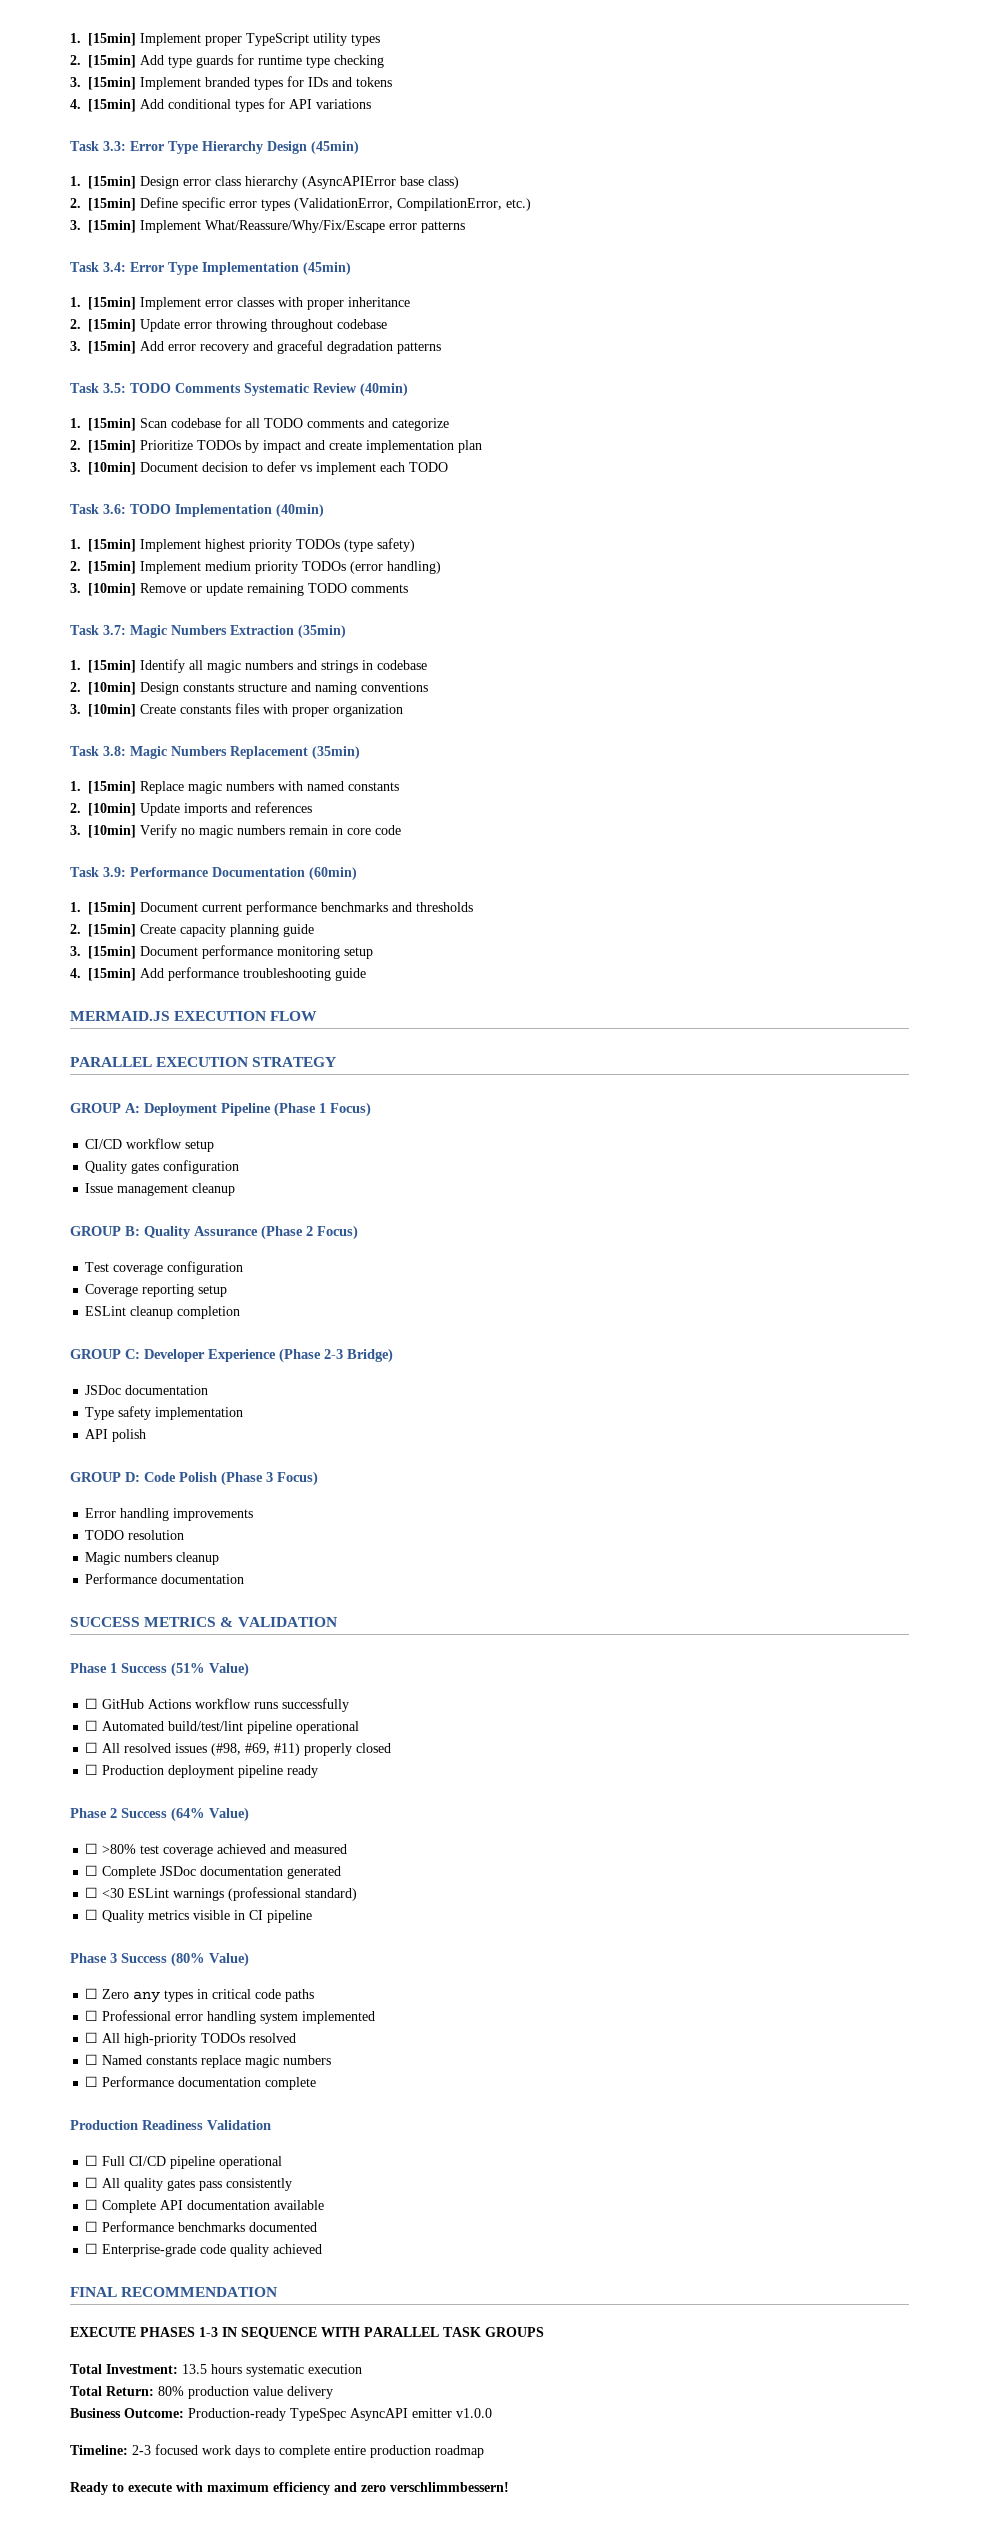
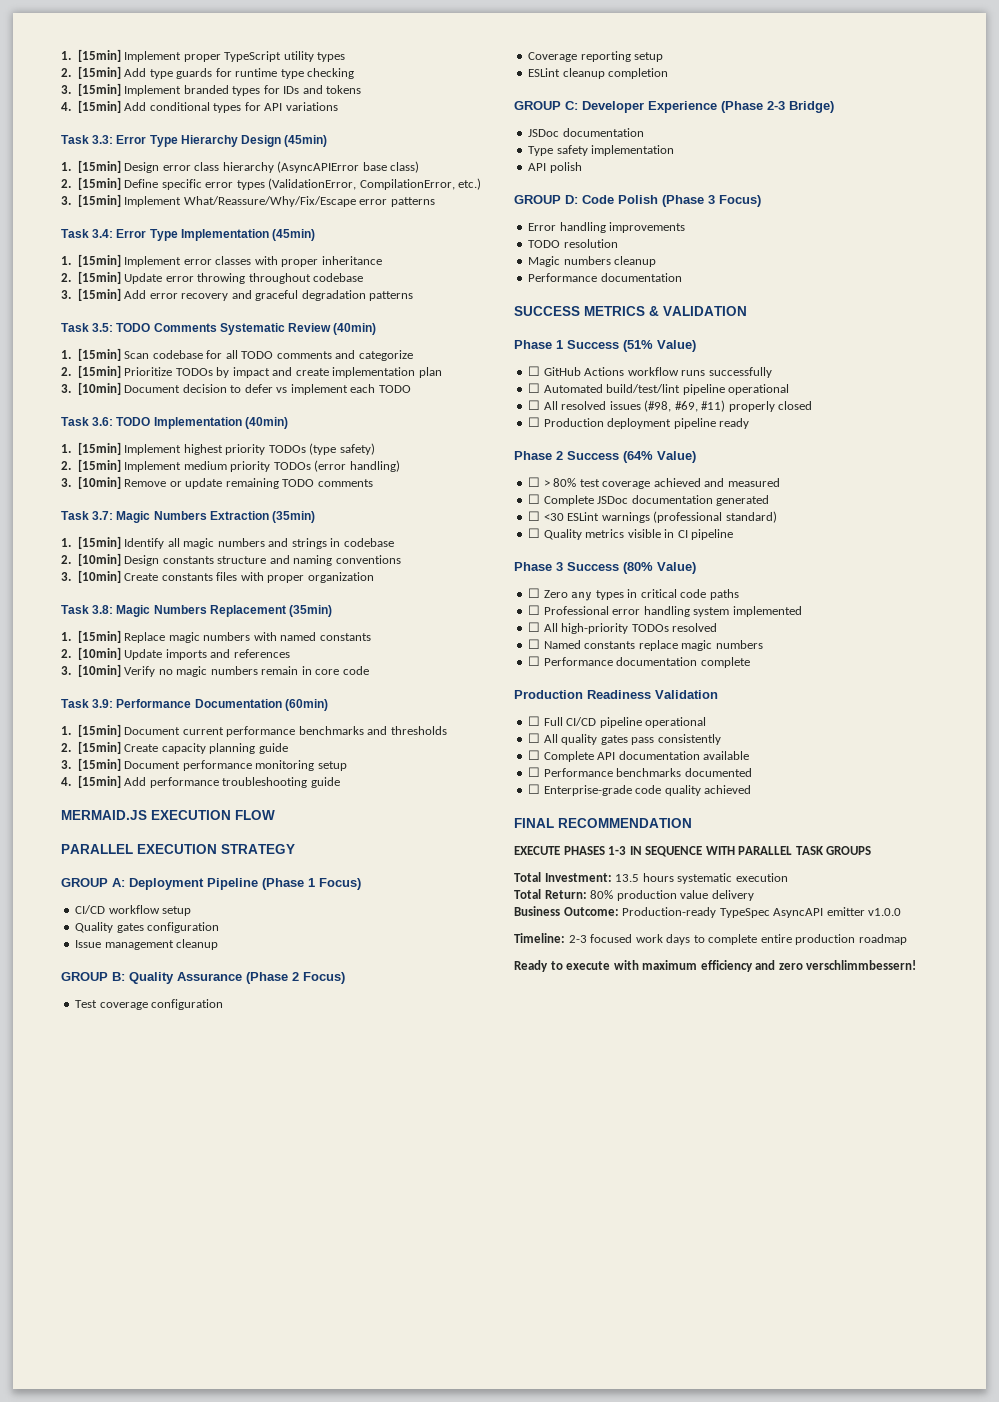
- ☐ >80% test coverage achieved and measured
+ ☐ > 80% test coverage achieved and measured

